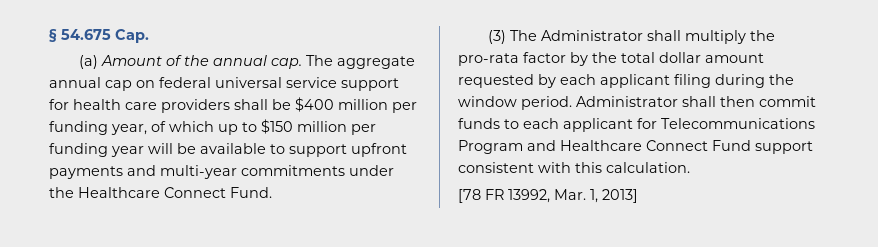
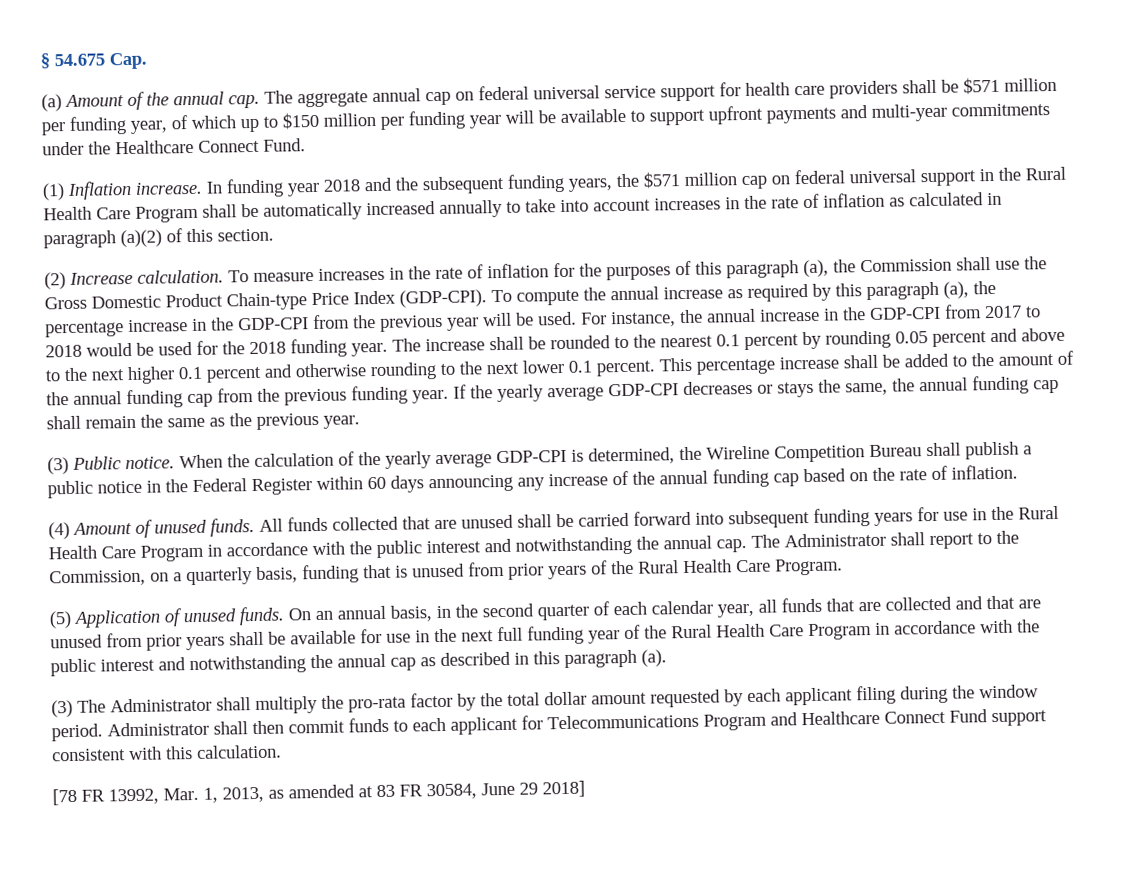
- The aggregate annual cap on federal universal service support for health care providers shall be $400 million per funding year, of which up to $150 million per funding year will be available to support upfront payments and multi-year commitments under the Healthcare Connect Fund.
+ The aggregate annual cap on federal universal service support for health care providers shall be $571 million per funding year, of which up to $150 million per funding year will be available to support upfront payments and multi-year commitments under the Healthcare Connect Fund.
+ (1) Inflation increase. In funding year 2018 and the subsequent funding years, the $571 million cap on federal universal support in the Rural Health Care Program shall be automatically increased annually to take into account increases in the rate of inflation as calculated in paragraph (a)(2) of this section.
+ (2) Increase calculation. To measure increases in the rate of inflation for the purposes of this paragraph (a), the Commission shall use the Gross Domestic Product Chain-type Price Index (GDP-CPI). To compute the annual increase as required by this paragraph (a), the percentage increase in the GDP-CPI from the previous year will be used. For instance, the annual increase in the GDP-CPI from 2017 to 2018 would be used for the 2018 funding year. The increase shall be rounded to the nearest 0.1 percent by rounding 0.05 percent and above to the next higher 0.1 percent and otherwise rounding to the next lower 0.1 percent. This percentage increase shall be added to the amount of the annual funding cap from the previous funding year. If the yearly average GDP-CPI decreases or stays the same, the annual funding cap shall remain the same as the previous year.
+ (3) Public notice. When the calculation of the yearly average GDP-CPI is determined, the Wireline Competition Bureau shall publish a public notice in the Federal Register within 60 days announcing any increase of the annual funding cap based on the rate of inflation.
+ (4) Amount of unused funds. All funds collected that are unused shall be carried forward into subsequent funding years for use in the Rural Health Care Program in accordance with the public interest and notwithstanding the annual cap. The Administrator shall report to the Commission, on a quarterly basis, funding that is unused from prior years of the Rural Health Care Program.
+ (5) Application of unused funds. On an annual basis, in the second quarter of each calendar year, all funds that are collected and that are unused from prior years shall be available for use in the next full funding year of the Rural Health Care Program in accordance with the public interest and notwithstanding the annual cap as described in this paragraph (a).
- [78 FR 13992, Mar. 1, 2013]
+ [78 FR 13992, Mar. 1, 2013, as amended at 83 FR 30584, June 29 2018]

